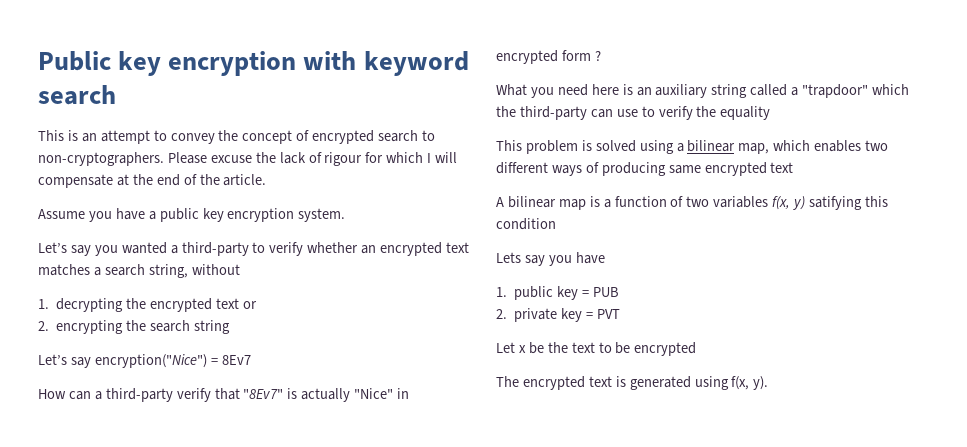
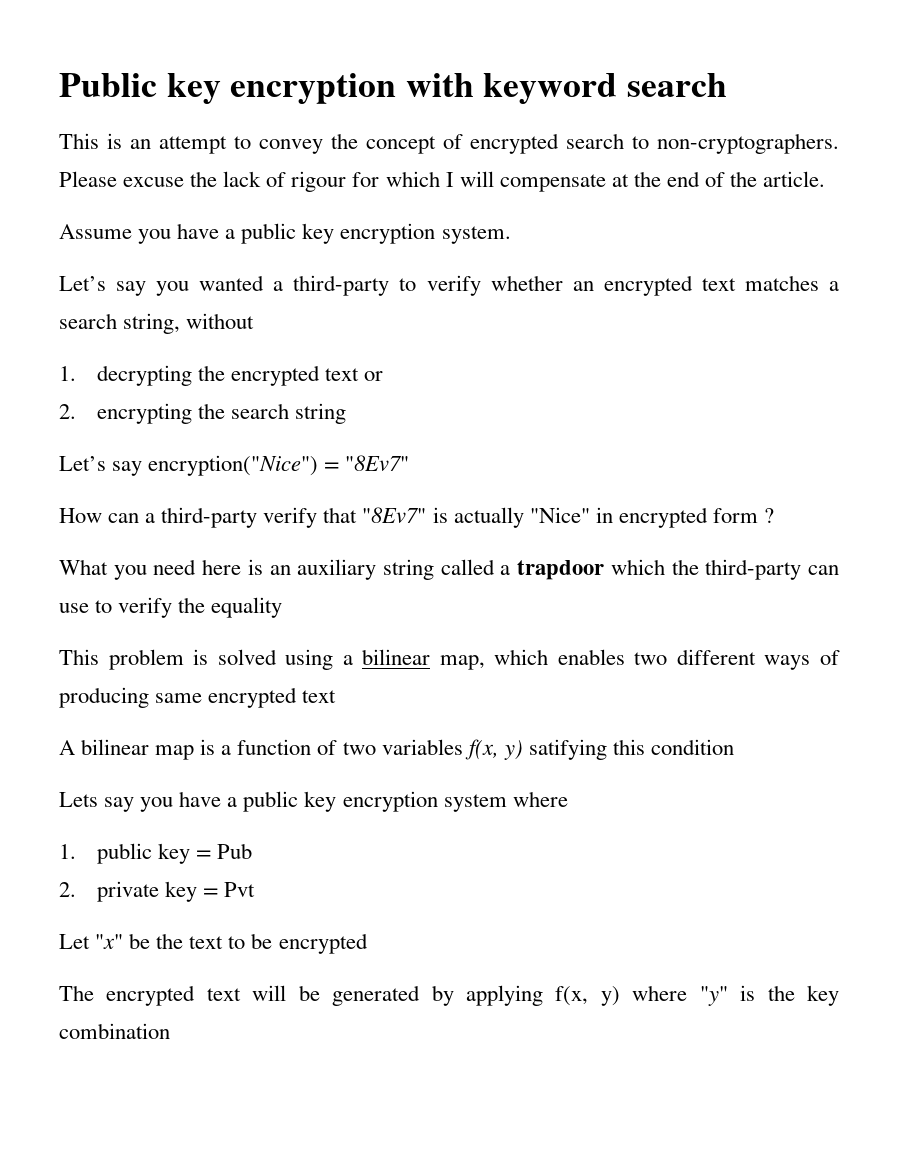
- Let’s say encryption("Nice") = 8Ev7
+ Let’s say encryption("Nice") = "8Ev7"
- What you need here is an auxiliary string called a "trapdoor" which the third-party can use to verify the equality
+ What you need here is an auxiliary string called a trapdoor which the third-party can use to verify the equality
- Lets say you have
+ Lets say you have a public key encryption system where
- 1. public key = PUB
+ 1. public key = Pub
- 2. private key = PVT
+ 2. private key = Pvt
- Let x be the text to be encrypted
+ Let "x" be the text to be encrypted
- The encrypted text is generated using f(x, y).
+ The encrypted text will be generated by applying f(x, y) where "y" is the key combination

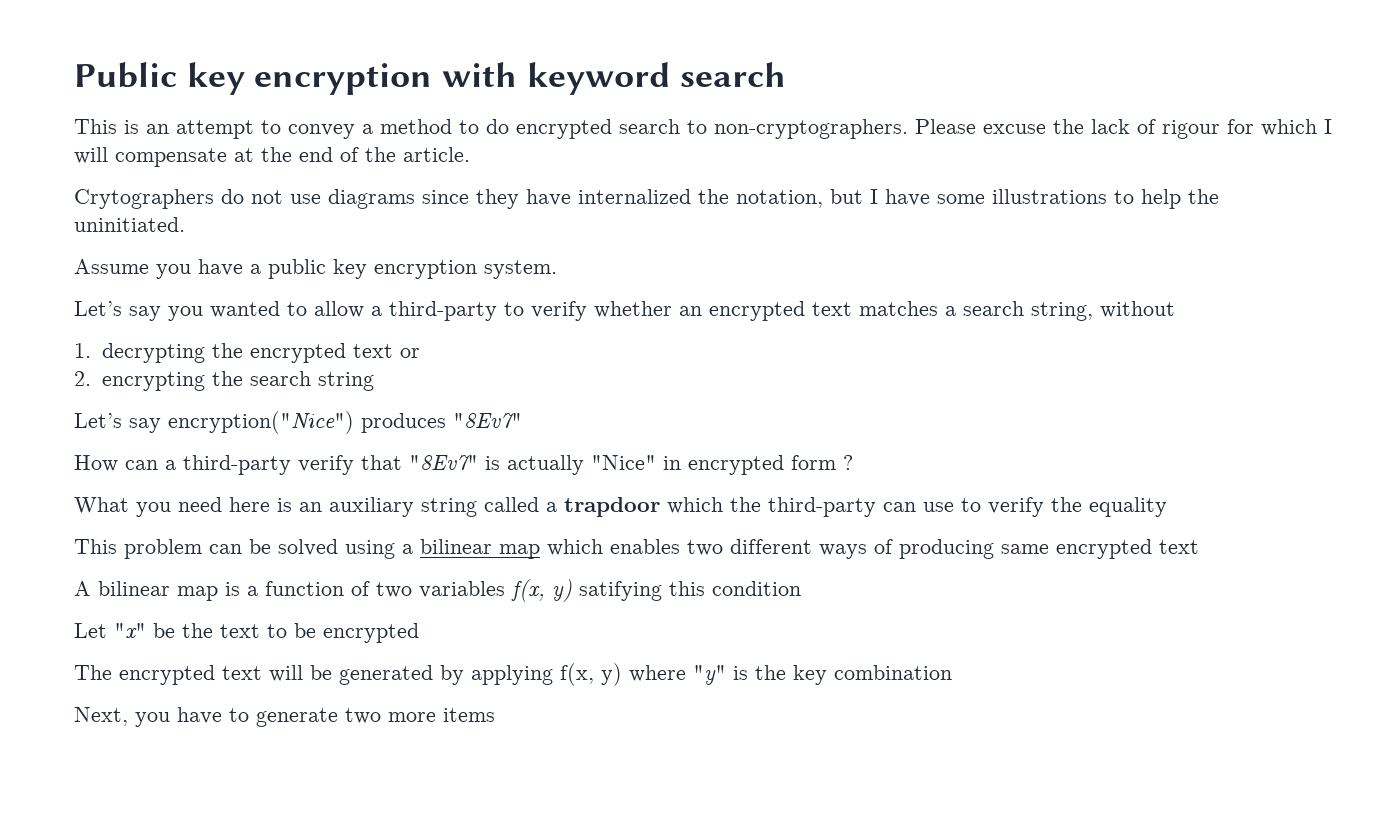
- This is an attempt to convey the concept of encrypted search to non-cryptographers.
+ This is an attempt to convey a method to do encrypted search to non-cryptographers.
+ Crytographers do not use diagrams since they have internalized the notation, but I have some illustrations to help the uninitiated.
- Let’s say you wanted a third-party to verify whether an encrypted text matches a search string, without
+ Let’s say you wanted to allow a third-party to verify whether an encrypted text matches a search string, without
- Let’s say encryption("Nice") = "8Ev7"
+ Let’s say encryption("Nice") produces "8Ev7"
- This problem is solved using a bilinear map, which enables two different ways of producing same encrypted text
+ This problem can be solved using a bilinear map which enables two different ways of producing same encrypted text
- Lets say you have a public key encryption system where
- 1. public key = Pub
- 2. private key = Pvt
+ Next, you have to generate two more items

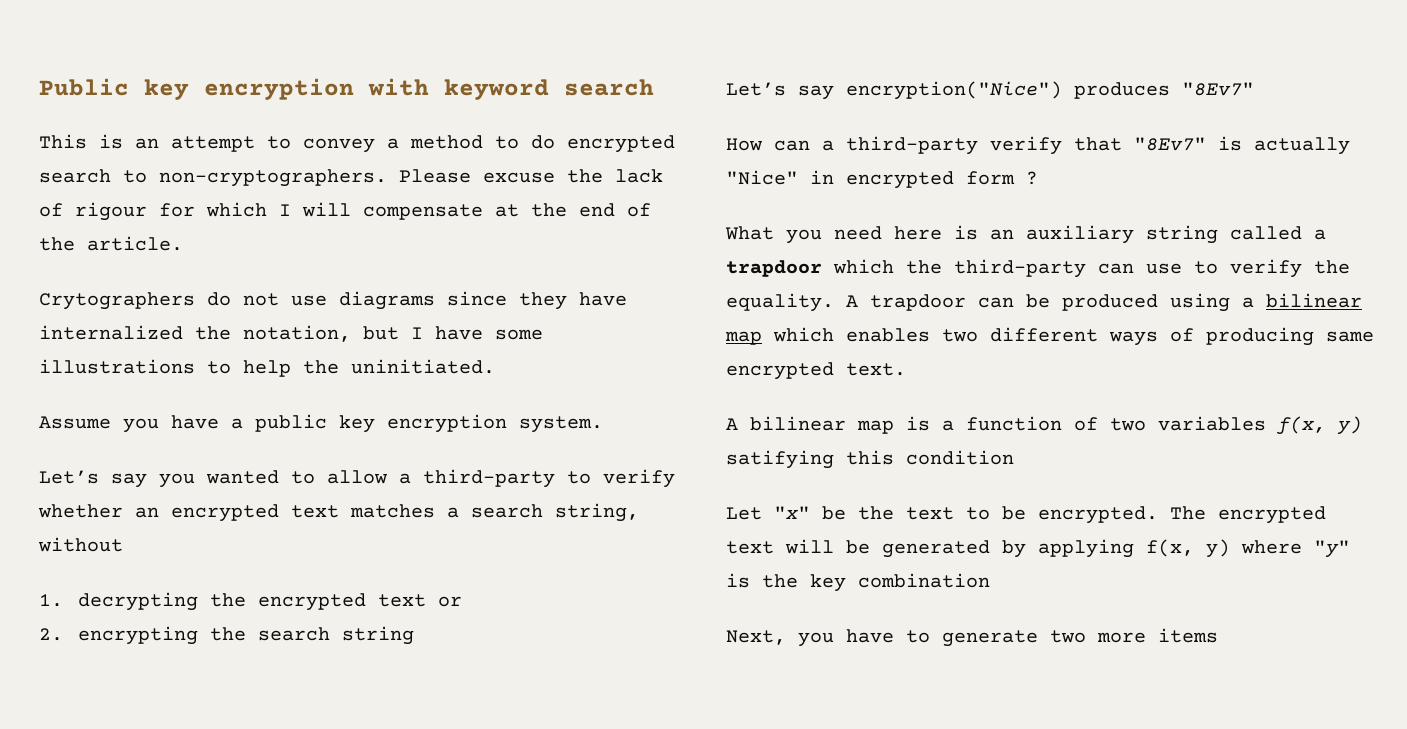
- What you need here is an auxiliary string called a trapdoor which the third-party can use to verify the equality
- This problem can be solved using a bilinear map which enables two different ways of producing same encrypted text
+ What you need here is an auxiliary string called a trapdoor which the third-party can use to verify the equality. A trapdoor can be produced using a bilinear map which enables two different ways of producing same encrypted text.
- Let "x" be the text to be encrypted
- The encrypted text will be generated by applying f(x, y) where "y" is the key combination
+ Let "x" be the text to be encrypted. The encrypted text will be generated by applying f(x, y) where "y" is the key combination

